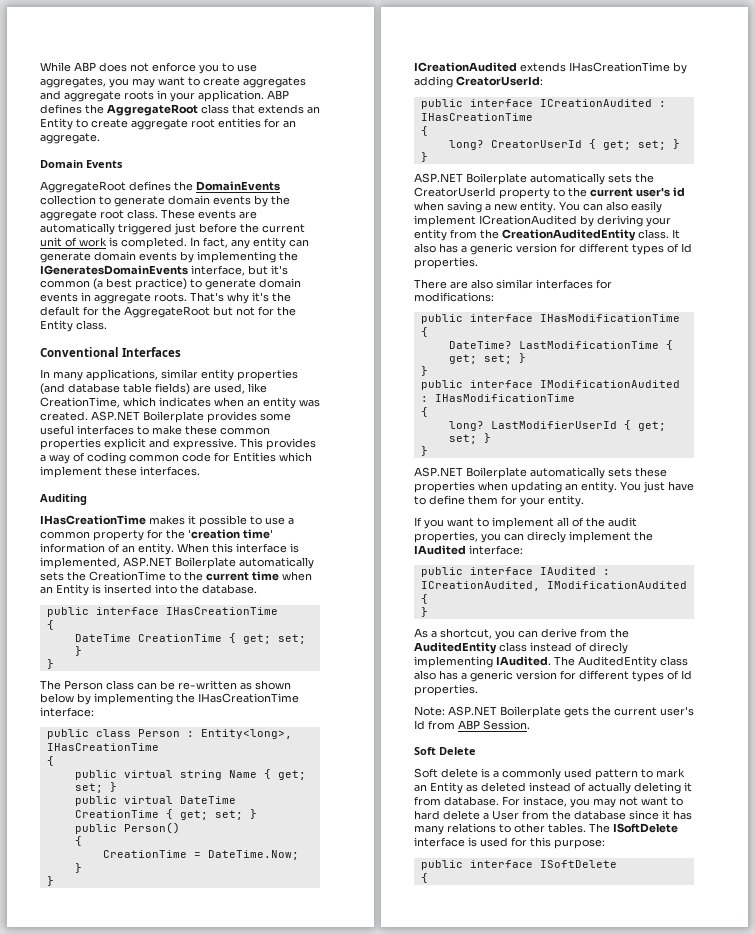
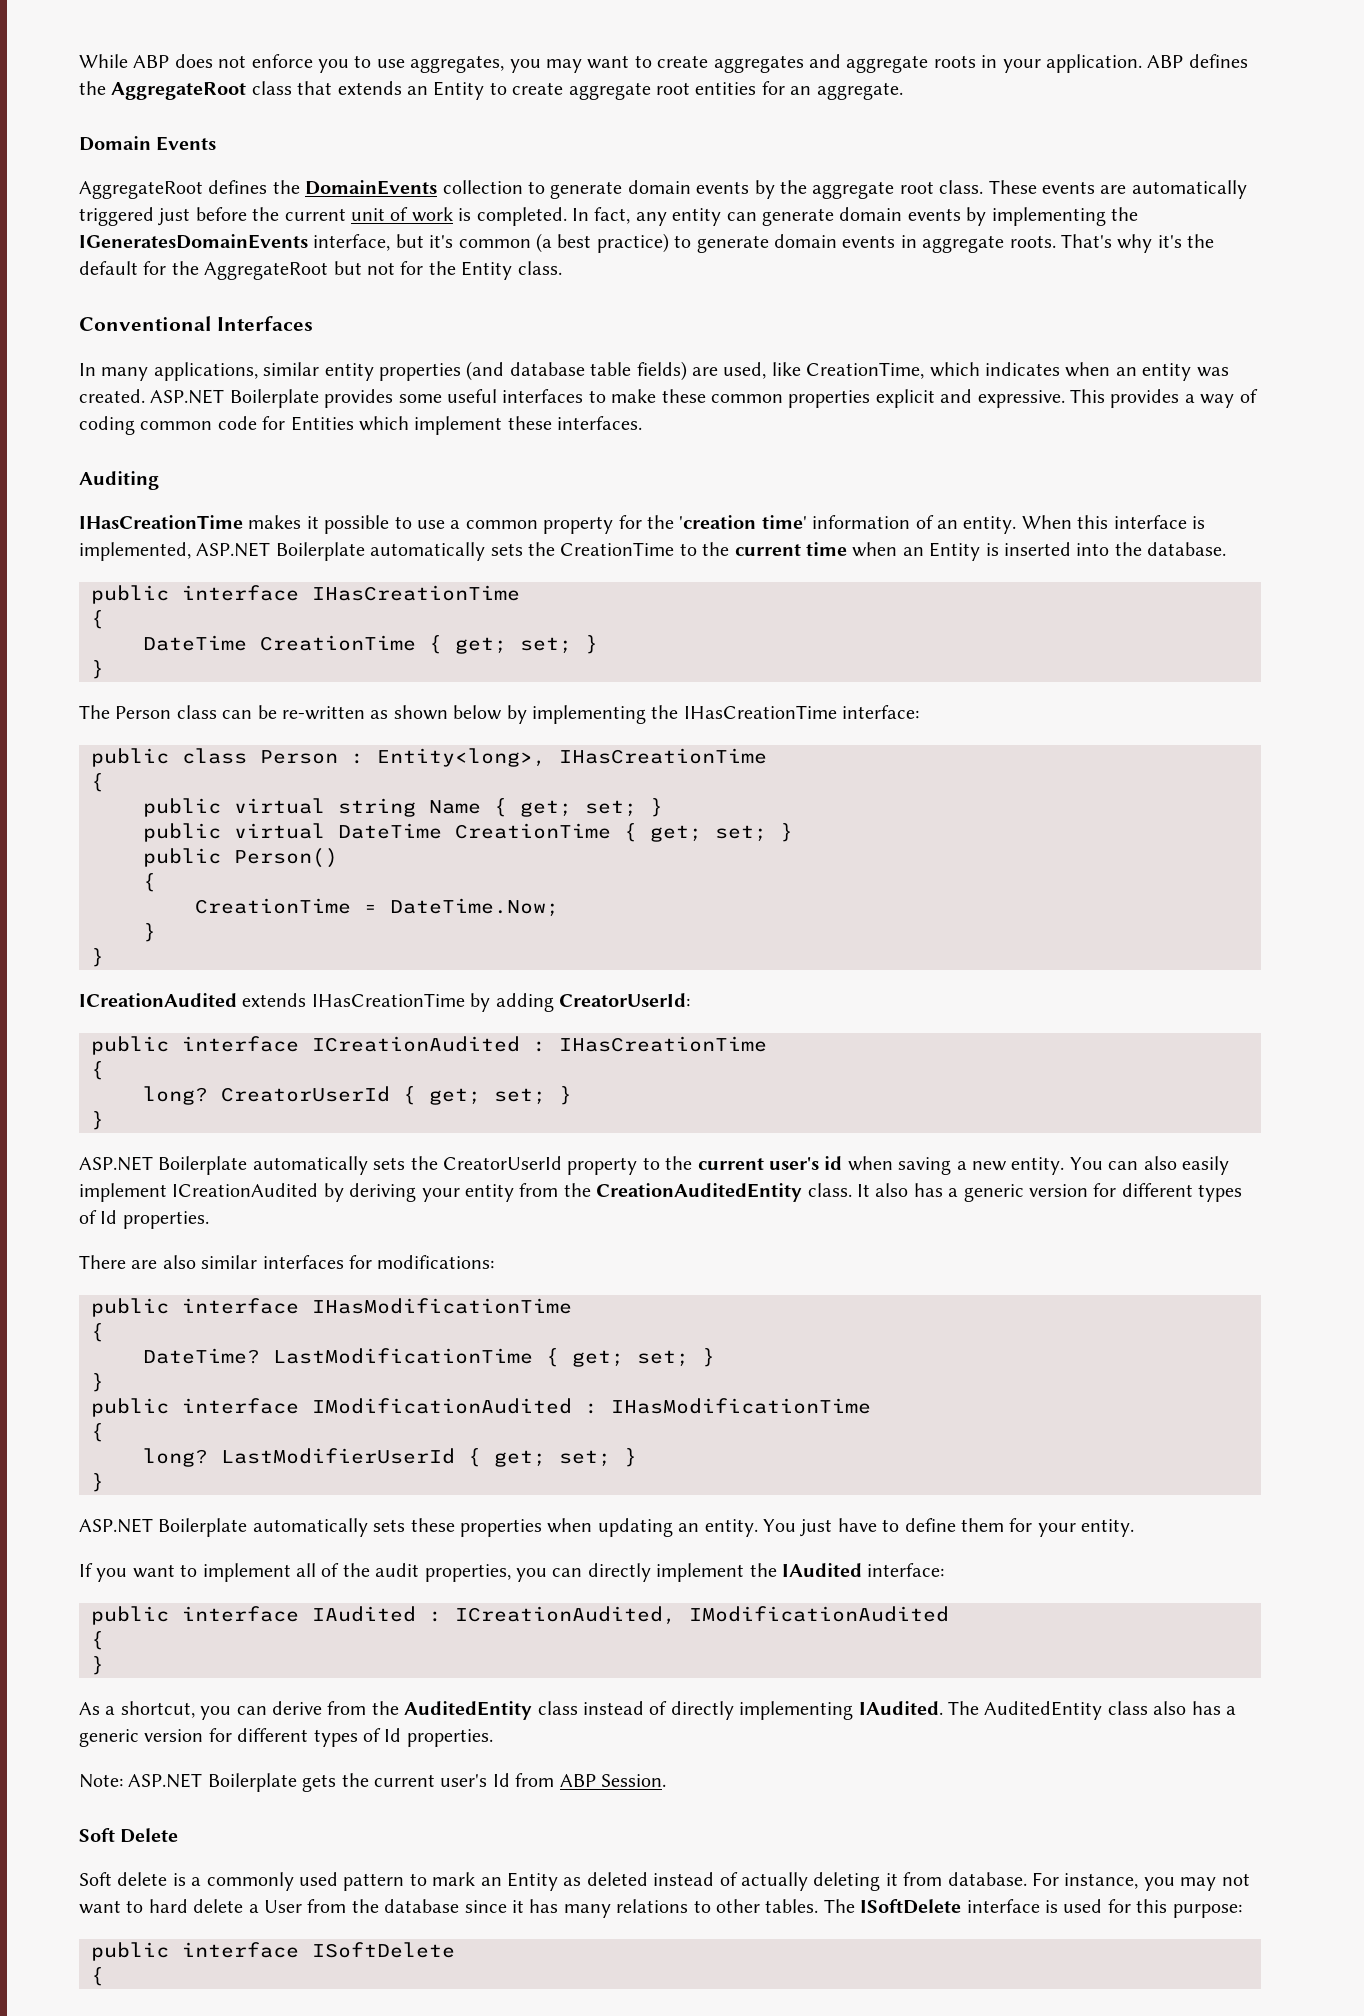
- If you want to implement all of the audit properties, you can direcly implement the IAudited interface:
+ If you want to implement all of the audit properties, you can directly implement the IAudited interface:
- As a shortcut, you can derive from the AuditedEntity class instead of direcly implementing IAudited.
+ As a shortcut, you can derive from the AuditedEntity class instead of directly implementing IAudited.
- For instace, you may not want to hard delete a User from the database since it has many relations to other tables.
+ For instance, you may not want to hard delete a User from the database since it has many relations to other tables.

